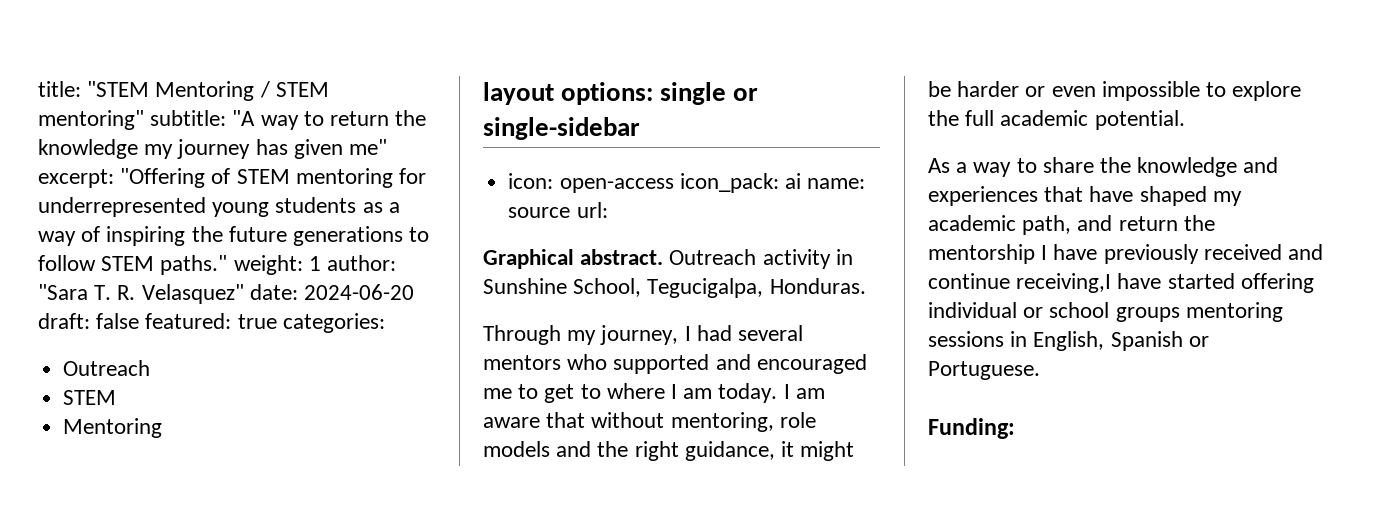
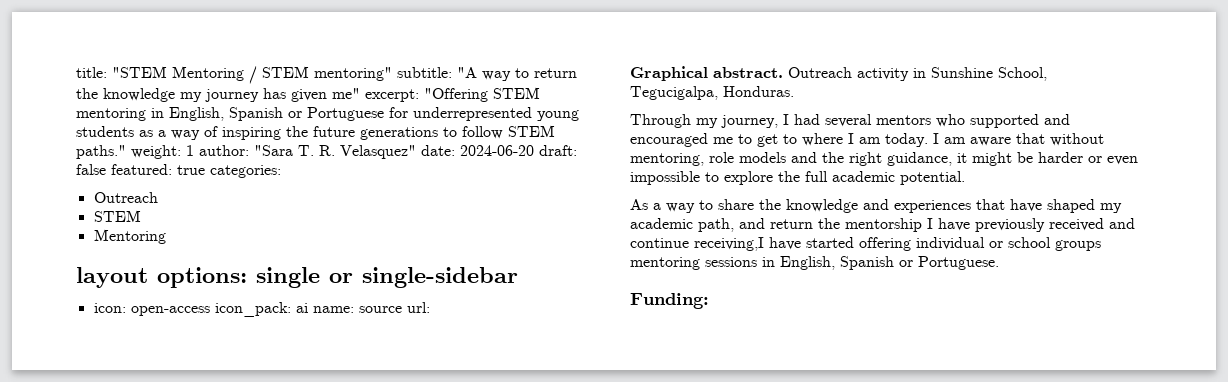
- title: "STEM Mentoring / STEM mentoring" subtitle: "A way to return the knowledge my journey has given me" excerpt: "Offering of STEM mentoring for underrepresented young students as a way of inspiring the future generations to follow STEM paths." weight: 1 author: "Sara T. R. Velasquez" date: 2024-06-20 draft: false featured: true categories:
+ title: "STEM Mentoring / STEM mentoring" subtitle: "A way to return the knowledge my journey has given me" excerpt: "Offering STEM mentoring in English, Spanish or Portuguese for underrepresented young students as a way of inspiring the future generations to follow STEM paths." weight: 1 author: "Sara T. R. Velasquez" date: 2024-06-20 draft: false featured: true categories:

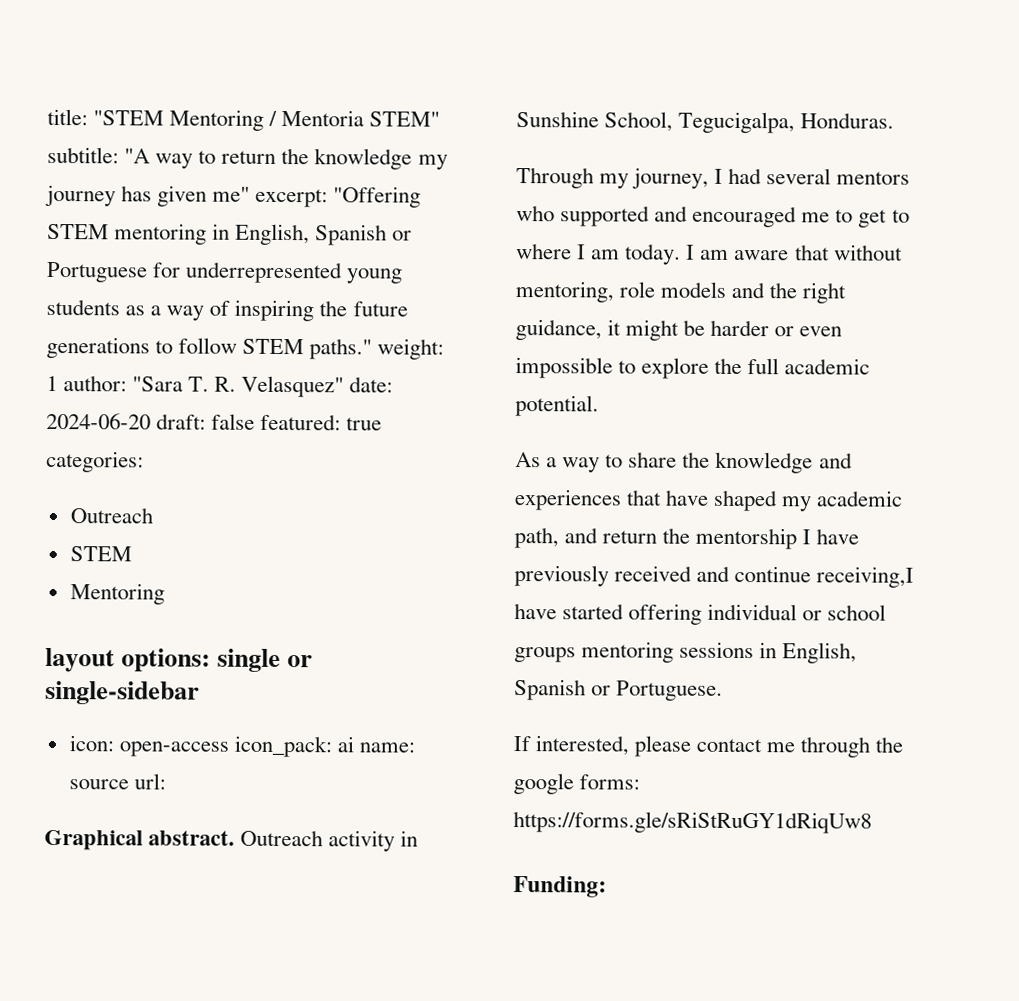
- title: "STEM Mentoring / STEM mentoring" subtitle: "A way to return the knowledge my journey has given me" excerpt: "Offering STEM mentoring in English, Spanish or Portuguese for underrepresented young students as a way of inspiring the future generations to follow STEM paths." weight: 1 author: "Sara T. R. Velasquez" date: 2024-06-20 draft: false featured: true categories:
+ title: "STEM Mentoring / Mentoria STEM" subtitle: "A way to return the knowledge my journey has given me" excerpt: "Offering STEM mentoring in English, Spanish or Portuguese for underrepresented young students as a way of inspiring the future generations to follow STEM paths." weight: 1 author: "Sara T. R. Velasquez" date: 2024-06-20 draft: false featured: true categories:
+ If interested, please contact me through the google forms: https://forms.gle/sRiStRuGY1dRiqUw8

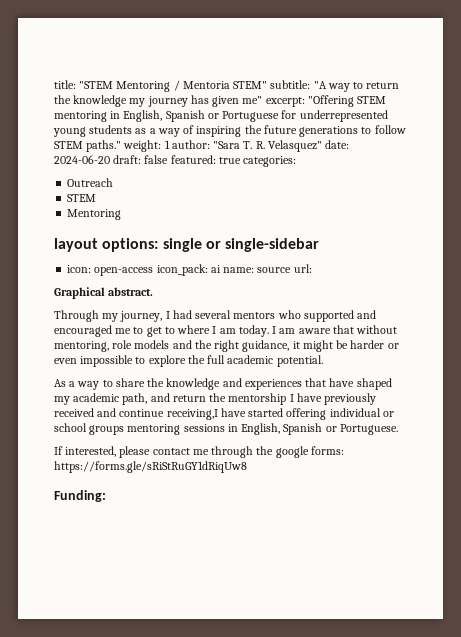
- Outreach activity in Sunshine School, Tegucigalpa, Honduras.

